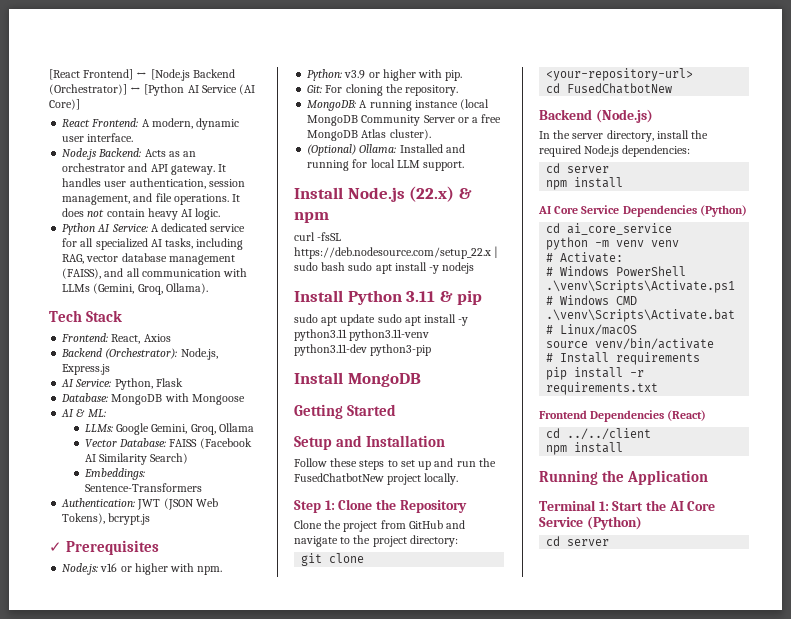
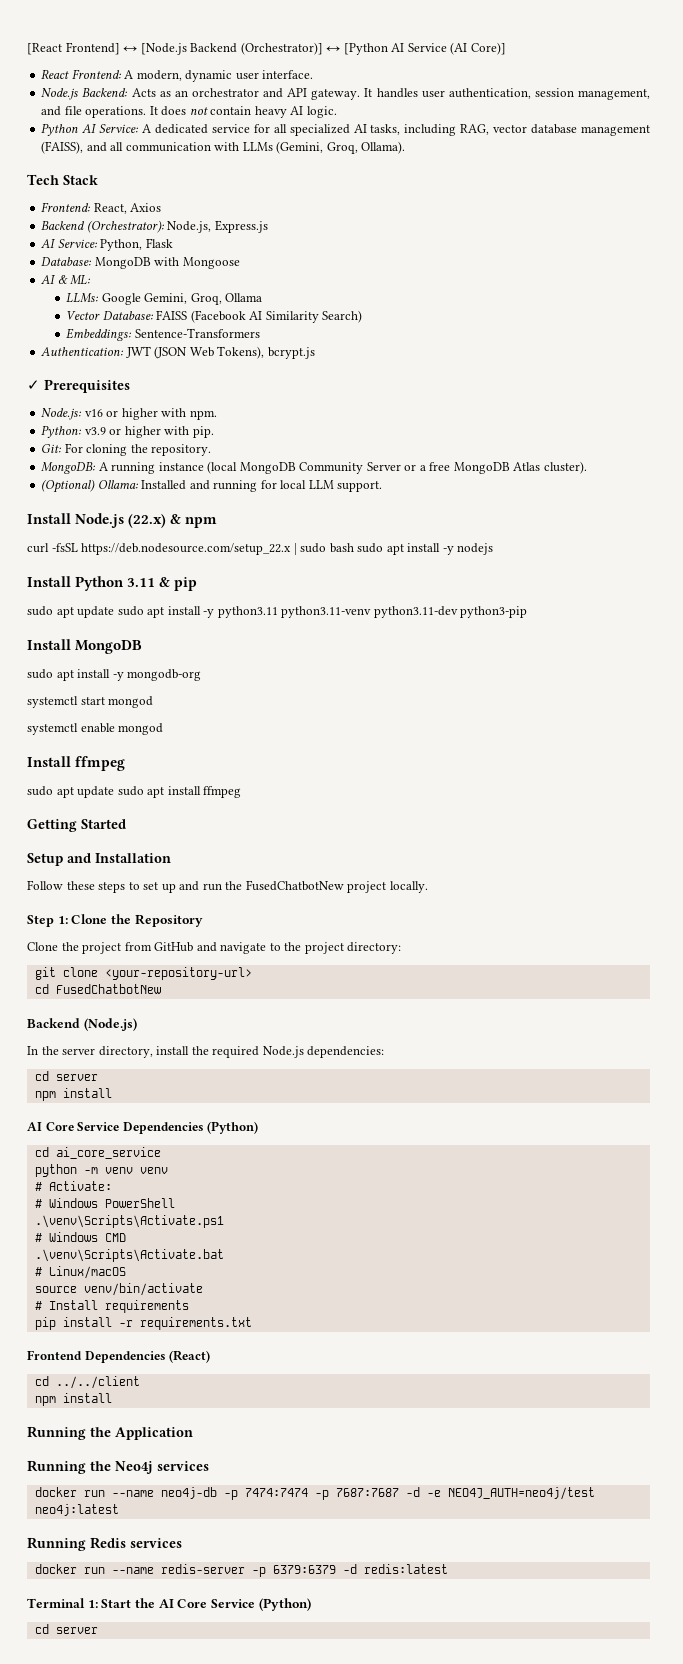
+ sudo apt install -y mongodb-org
+ systemctl start mongod
+ systemctl enable mongod
+ Install ffmpeg
+ sudo apt update sudo apt install ffmpeg
+ Running the Neo4j services
+ docker run --name neo4j-db -p 7474:7474 -p 7687:7687 -d -e NEO4J_AUTH=neo4j/test neo4j:latest
+ Running Redis services
+ docker run --name redis-server -p 6379:6379 -d redis:latest

